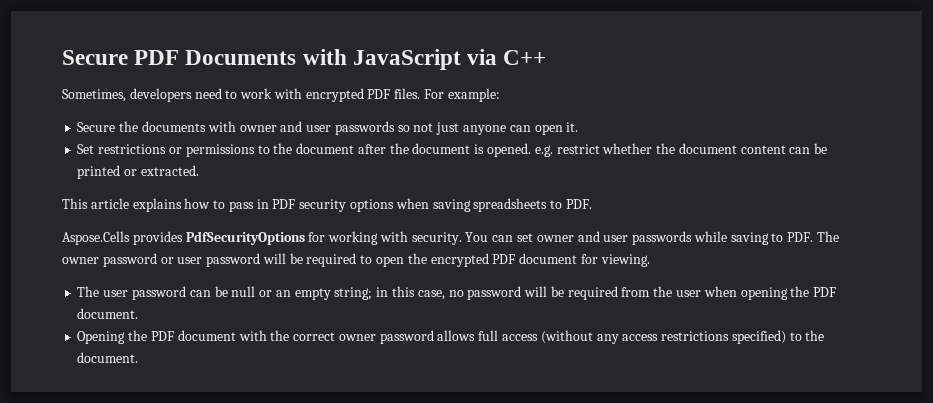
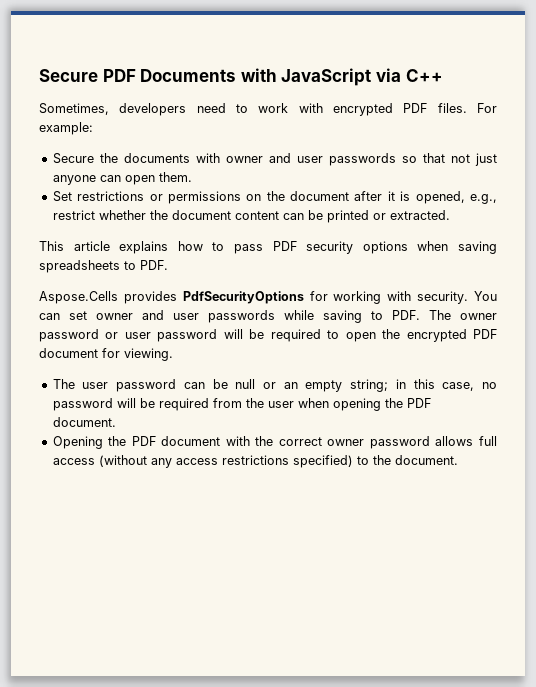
- Secure the documents with owner and user passwords so not just anyone can open it.
+ Secure the documents with owner and user passwords so that not just anyone can open them.
- Set restrictions or permissions to the document after the document is opened. e.g. restrict whether the document content can be printed or extracted.
+ Set restrictions or permissions on the document after it is opened, e.g., restrict whether the document content can be printed or extracted.
- This article explains how to pass in PDF security options when saving spreadsheets to PDF.
+ This article explains how to pass PDF security options when saving spreadsheets to PDF.

